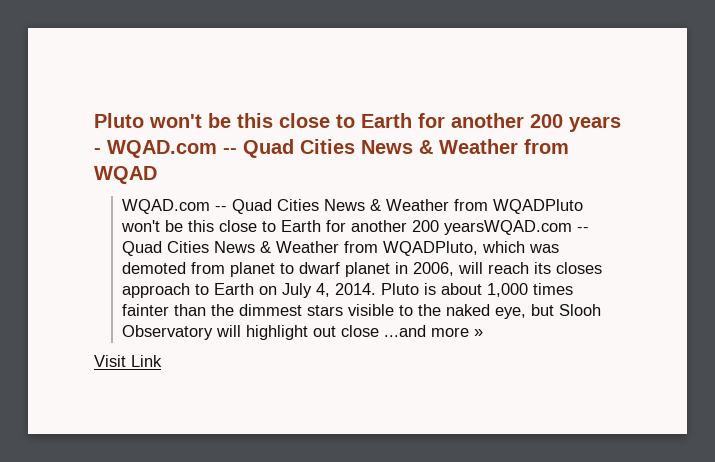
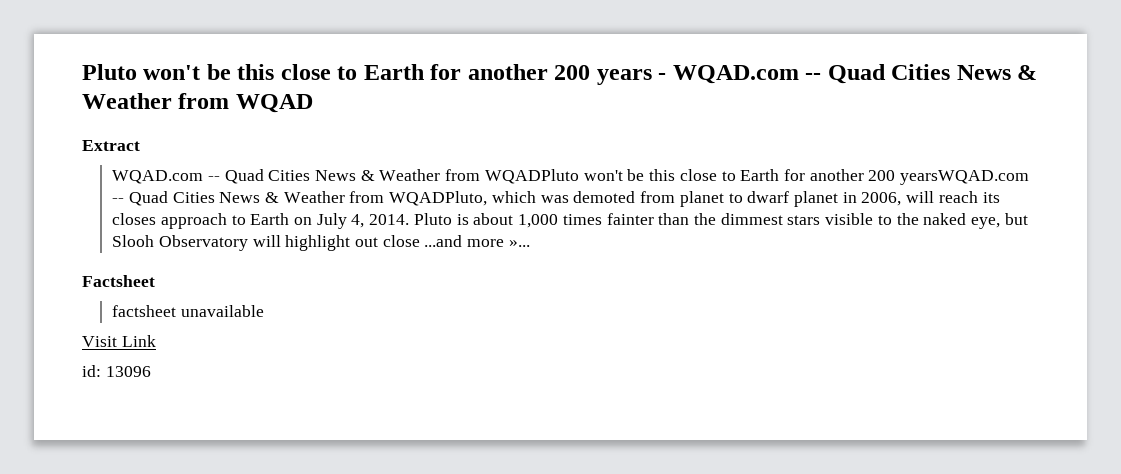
+ Extract
- Pluto is about 1,000 times fainter than the dimmest stars visible to the naked eye, but Slooh Observatory will highlight out close ...and more »
+ Pluto is about 1,000 times fainter than the dimmest stars visible to the naked eye, but Slooh Observatory will highlight out close ...and more »...
+ Factsheet
+ factsheet unavailable
+ id: 13096

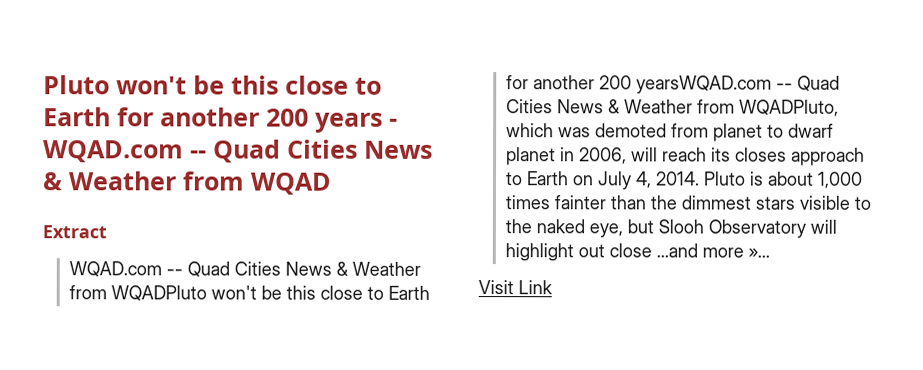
- Factsheet
- factsheet unavailable
- id: 13096

